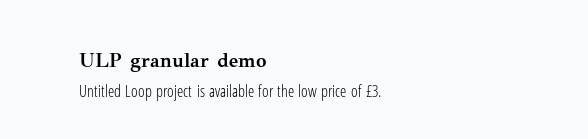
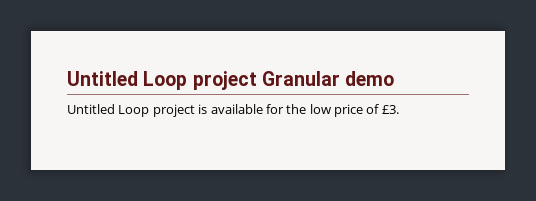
- ULP granular demo
+ Untitled Loop project Granular demo

